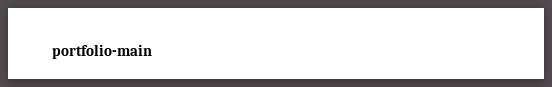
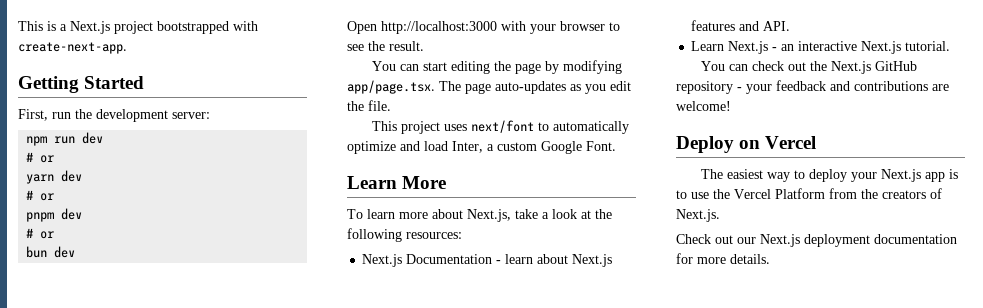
- portfolio-main
+ This is a Next.js project bootstrapped with create-next-app.
+ Getting Started
+ First, run the development server:
+ npm run dev
+ # or
+ yarn dev
+ # or
+ pnpm dev
+ # or
+ bun dev
+ Open http://localhost:3000 with your browser to see the result.
+ You can start editing the page by modifying app/page.tsx. The page auto-updates as you edit the file.
+ This project uses next/font to automatically optimize and load Inter, a custom Google Font.
+ Learn More
+ To learn more about Next.js, take a look at the following resources:
+ Next.js Documentation - learn about Next.js features and API.
+ Learn Next.js - an interactive Next.js tutorial.
+ You can check out the Next.js GitHub repository - your feedback and contributions are welcome!
+ Deploy on Vercel
+ The easiest way to deploy your Next.js app is to use the Vercel Platform from the creators of Next.js.
+ Check out our Next.js deployment documentation for more details.

